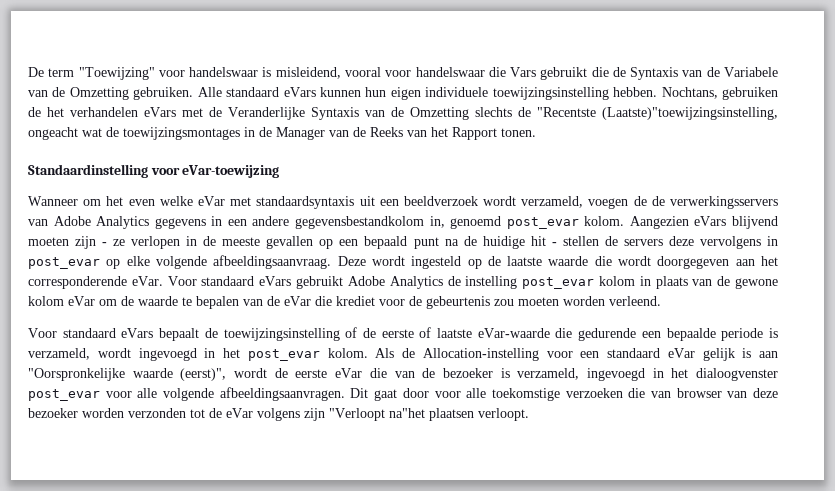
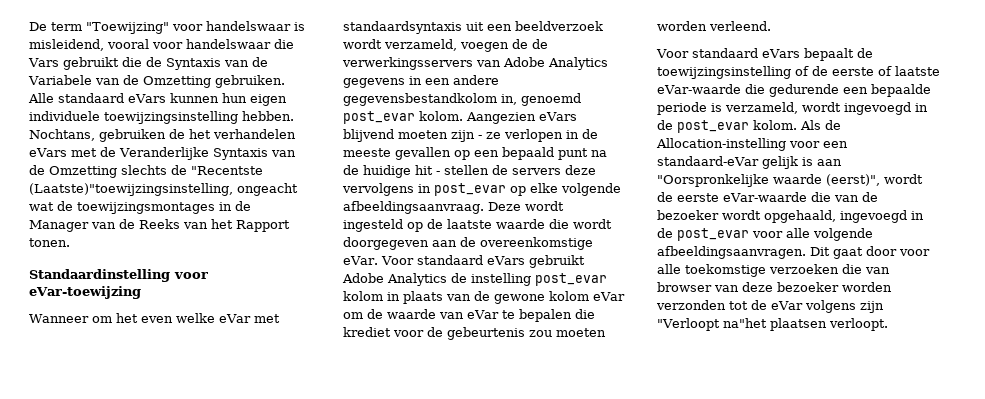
- Deze wordt ingesteld op de laatste waarde die wordt doorgegeven aan het corresponderende eVar.
+ Deze wordt ingesteld op de laatste waarde die wordt doorgegeven aan de overeenkomstige eVar.
- Voor standaard eVars gebruikt Adobe Analytics de instelling post_evar kolom in plaats van de gewone kolom eVar om de waarde te bepalen van de eVar die krediet voor de gebeurtenis zou moeten worden verleend.
+ Voor standaard eVars gebruikt Adobe Analytics de instelling post_evar kolom in plaats van de gewone kolom eVar om de waarde van eVar te bepalen die krediet voor de gebeurtenis zou moeten worden verleend.
- Voor standaard eVars bepaalt de toewijzingsinstelling of de eerste of laatste eVar-waarde die gedurende een bepaalde periode is verzameld, wordt ingevoegd in het post_evar kolom.
+ Voor standaard eVars bepaalt de toewijzingsinstelling of de eerste of laatste eVar-waarde die gedurende een bepaalde periode is verzameld, wordt ingevoegd in de post_evar kolom.
- Als de Allocation-instelling voor een standaard eVar gelijk is aan "Oorspronkelijke waarde (eerst)", wordt de eerste eVar die van de bezoeker is verzameld, ingevoegd in het dialoogvenster post_evar voor alle volgende afbeeldingsaanvragen.
+ Als de Allocation-instelling voor een standaard-eVar gelijk is aan "Oorspronkelijke waarde (eerst)", wordt de eerste eVar-waarde die van de bezoeker wordt opgehaald, ingevoegd in de post_evar voor alle volgende afbeeldingsaanvragen.

